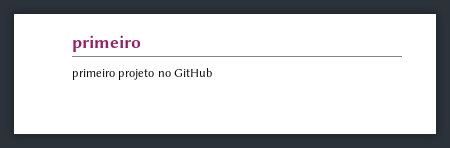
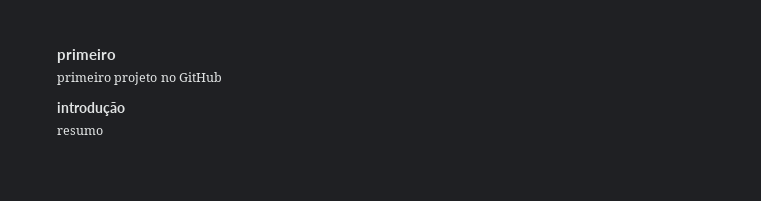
+ introdução
+ resumo

